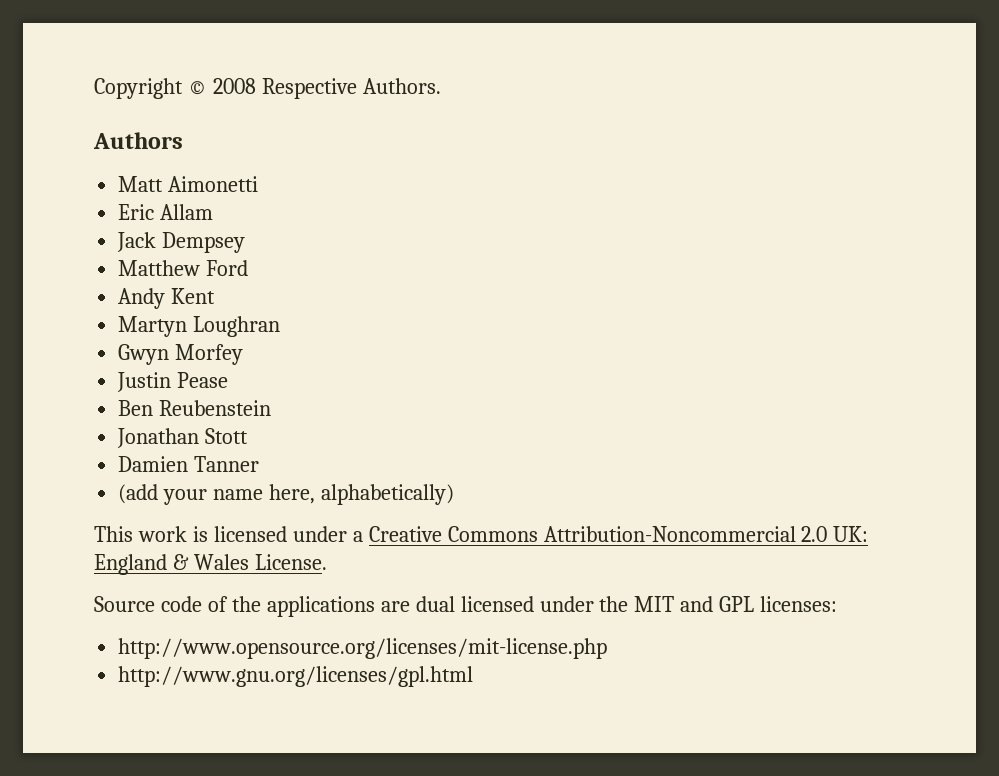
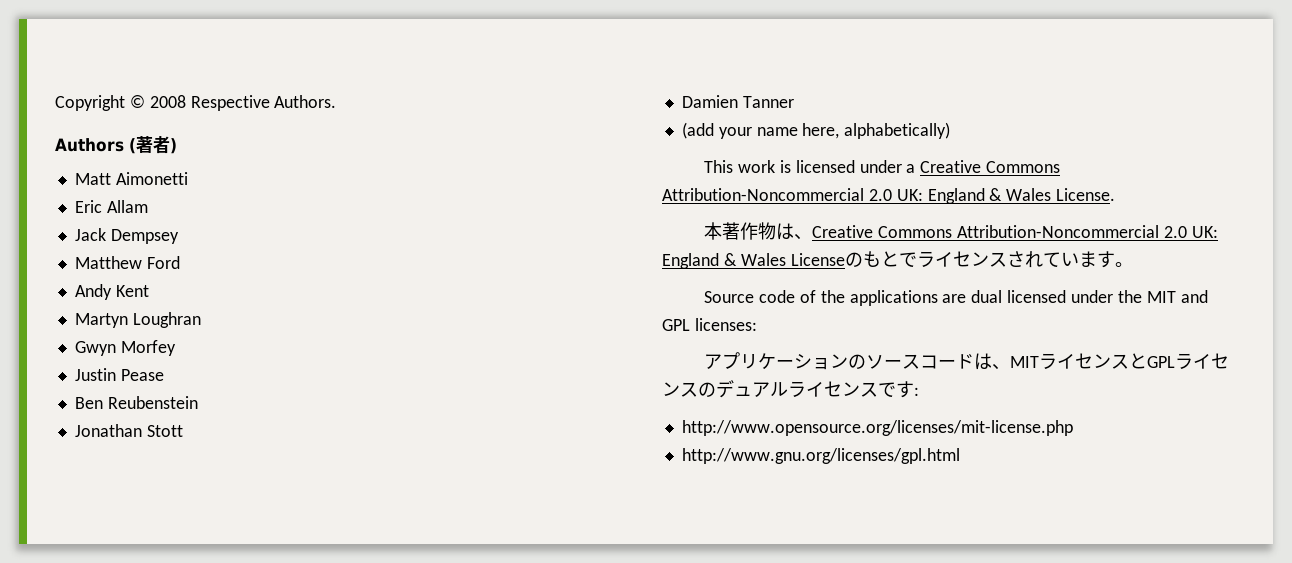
- Authors
+ Authors (著者)
+ 本著作物は、Creative Commons Attribution-Noncommercial 2.0 UK: England & Wales Licenseのもとでライセンスされています。
+ アプリケーションのソースコードは、MITライセンスとGPLライセンスのデュアルライセンスです:

